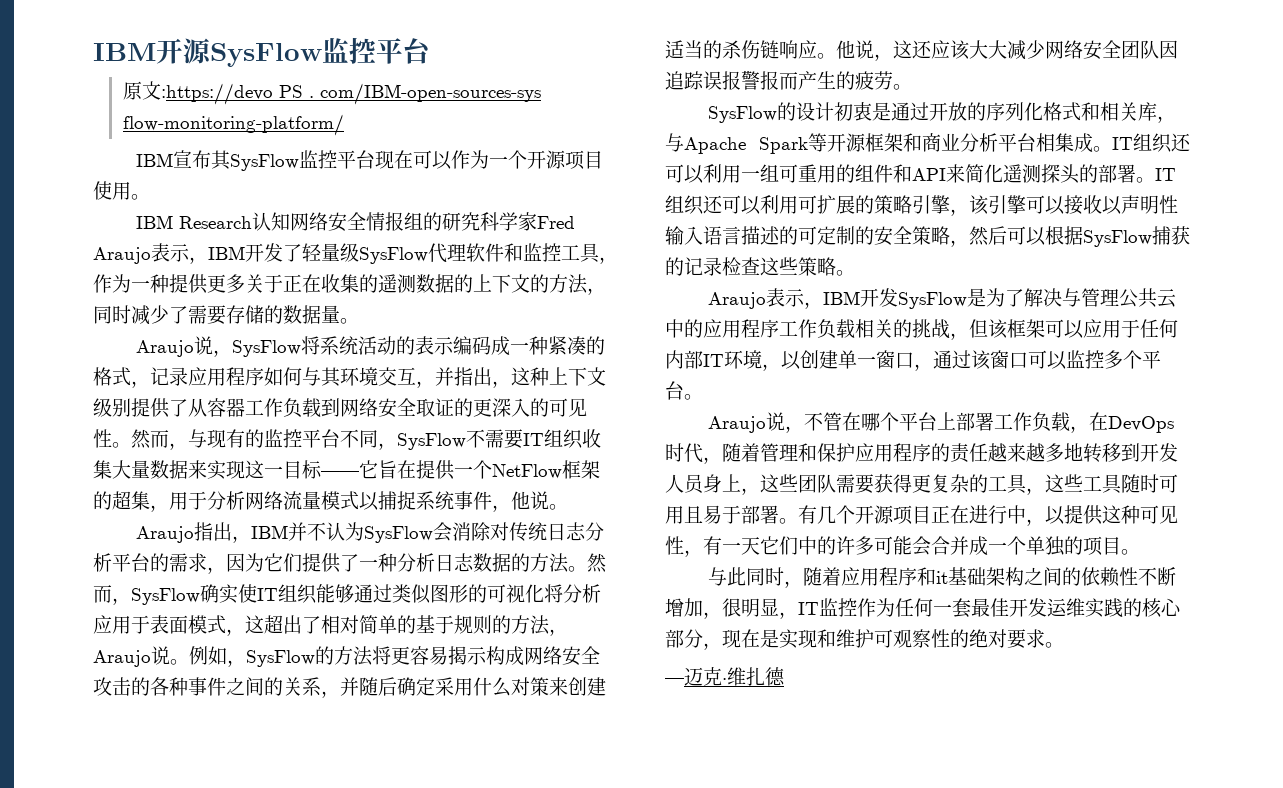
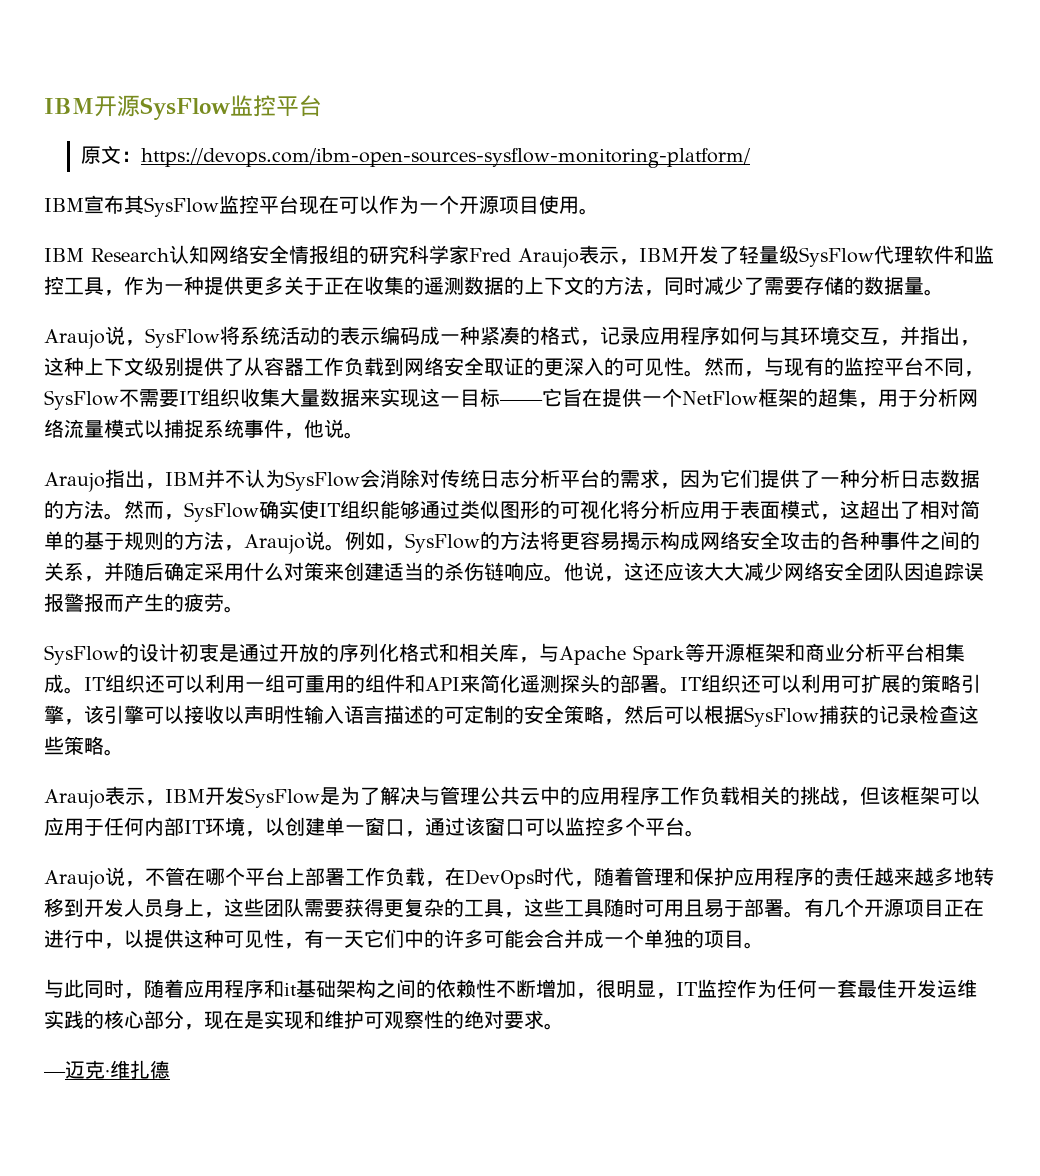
- 原文:https://devo PS . com/IBM-open-sources-sys flow-monitoring-platform/
+ 原文：https://devops.com/ibm-open-sources-sysflow-monitoring-platform/

